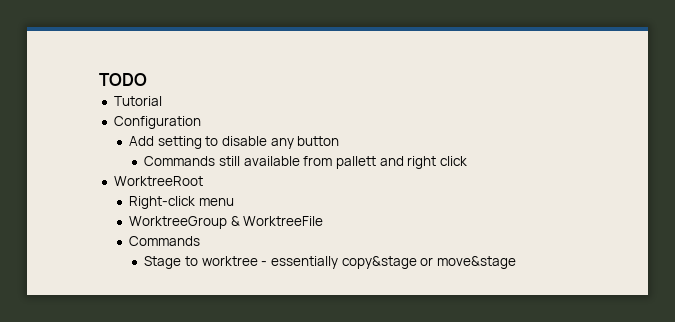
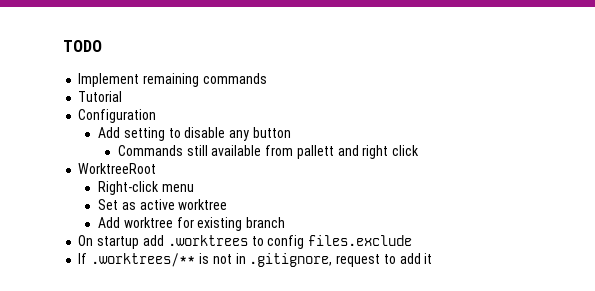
+ Implement remaining commands
- WorktreeGroup & WorktreeFile
- Commands
- Stage to worktree - essentially copy&stage or move&stage
+ Set as active worktree
+ Add worktree for existing branch
+ On startup add .worktrees to config files.exclude
+ If .worktrees/** is not in .gitignore, request to add it

